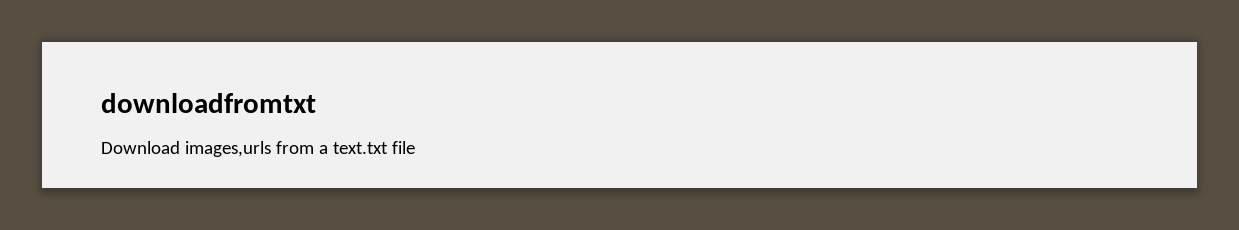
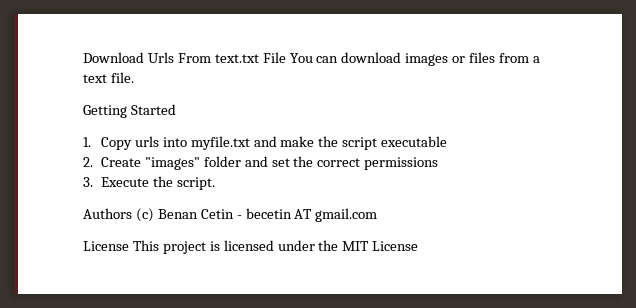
- downloadfromtxt
- Download images,urls from a text.txt file
+ Download Urls From text.txt File You can download images or files from a text file.
+ Getting Started
+ 1. Copy urls into myfile.txt and make the script executable
+ 2. Create "images" folder and set the correct permissions
+ 3. Execute the script.
+ Authors (c) Benan Cetin - becetin AT gmail.com
+ License This project is licensed under the MIT License

